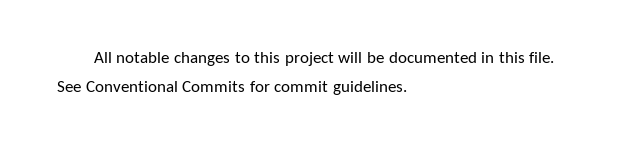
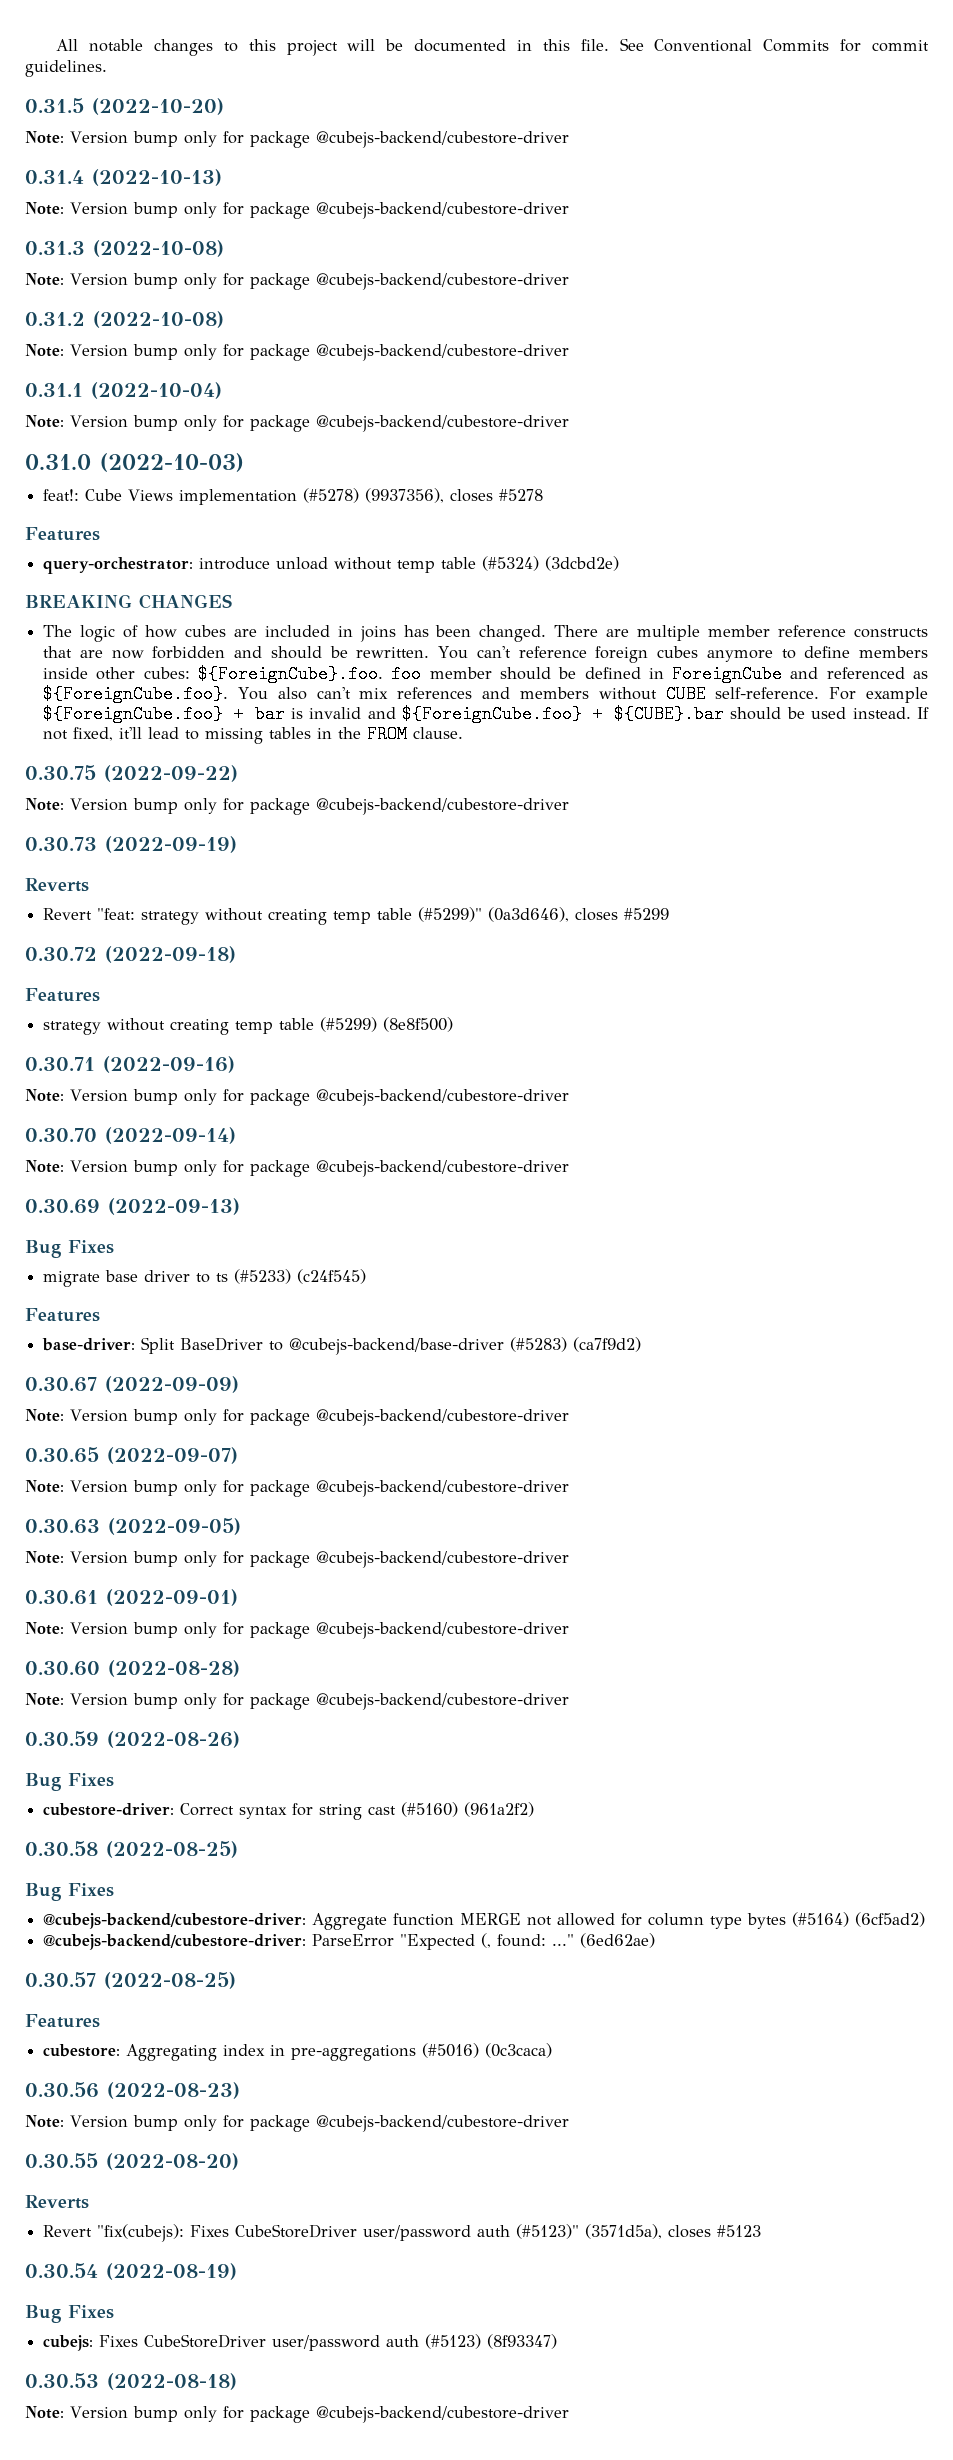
+ 0.31.5 (2022-10-20)
+ Note: Version bump only for package @cubejs-backend/cubestore-driver
+ 0.31.4 (2022-10-13)
+ Note: Version bump only for package @cubejs-backend/cubestore-driver
+ 0.31.3 (2022-10-08)
+ Note: Version bump only for package @cubejs-backend/cubestore-driver
+ 0.31.2 (2022-10-08)
+ Note: Version bump only for package @cubejs-backend/cubestore-driver
+ 0.31.1 (2022-10-04)
+ Note: Version bump only for package @cubejs-backend/cubestore-driver
+ 0.31.0 (2022-10-03)
+ feat!: Cube Views implementation (#5278) (9937356), closes #5278
+ Features
+ query-orchestrator: introduce unload without temp table (#5324) (3dcbd2e)
+ BREAKING CHANGES
+ The logic of how cubes are included in joins has been changed. There are multiple member reference constructs that are now forbidden and should be rewritten. You can't reference foreign cubes anymore to define members inside other cubes: ${ForeignCube}.foo. foo member should be defined in ForeignCube and referenced as ${ForeignCube.foo}. You also can't mix references and members without CUBE self-reference. For example ${ForeignCube.foo} + bar is invalid and ${ForeignCube.foo} + ${CUBE}.bar should be used instead. If not fixed, it'll lead to missing tables in the FROM clause.
+ 0.30.75 (2022-09-22)
+ Note: Version bump only for package @cubejs-backend/cubestore-driver
+ 0.30.73 (2022-09-19)
+ Reverts
+ Revert "feat: strategy without creating temp table (#5299)" (0a3d646), closes #5299
+ 0.30.72 (2022-09-18)
+ Features
+ strategy without creating temp table (#5299) (8e8f500)
+ 0.30.71 (2022-09-16)
+ Note: Version bump only for package @cubejs-backend/cubestore-driver
+ 0.30.70 (2022-09-14)
+ Note: Version bump only for package @cubejs-backend/cubestore-driver
+ 0.30.69 (2022-09-13)
+ Bug Fixes
+ migrate base driver to ts (#5233) (c24f545)
+ Features
+ base-driver: Split BaseDriver to @cubejs-backend/base-driver (#5283) (ca7f9d2)
+ 0.30.67 (2022-09-09)
+ Note: Version bump only for package @cubejs-backend/cubestore-driver
+ 0.30.65 (2022-09-07)
+ Note: Version bump only for package @cubejs-backend/cubestore-driver
+ 0.30.63 (2022-09-05)
+ Note: Version bump only for package @cubejs-backend/cubestore-driver
+ 0.30.61 (2022-09-01)
+ Note: Version bump only for package @cubejs-backend/cubestore-driver
+ 0.30.60 (2022-08-28)
+ Note: Version bump only for package @cubejs-backend/cubestore-driver
+ 0.30.59 (2022-08-26)
+ Bug Fixes
+ cubestore-driver: Correct syntax for string cast (#5160) (961a2f2)
+ 0.30.58 (2022-08-25)
+ Bug Fixes
+ @cubejs-backend/cubestore-driver: Aggregate function MERGE not allowed for column type bytes (#5164) (6cf5ad2)
+ @cubejs-backend/cubestore-driver: ParseError "Expected (, found: ..." (6ed62ae)
+ 0.30.57 (2022-08-25)
+ Features
+ cubestore: Aggregating index in pre-aggregations (#5016) (0c3caca)
+ 0.30.56 (2022-08-23)
+ Note: Version bump only for package @cubejs-backend/cubestore-driver
+ 0.30.55 (2022-08-20)
+ Reverts
+ Revert "fix(cubejs): Fixes CubeStoreDriver user/password auth (#5123)" (3571d5a), closes #5123
+ 0.30.54 (2022-08-19)
+ Bug Fixes
+ cubejs: Fixes CubeStoreDriver user/password auth (#5123) (8f93347)
+ 0.30.53 (2022-08-18)
+ Note: Version bump only for package @cubejs-backend/cubestore-driver

